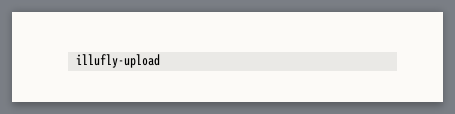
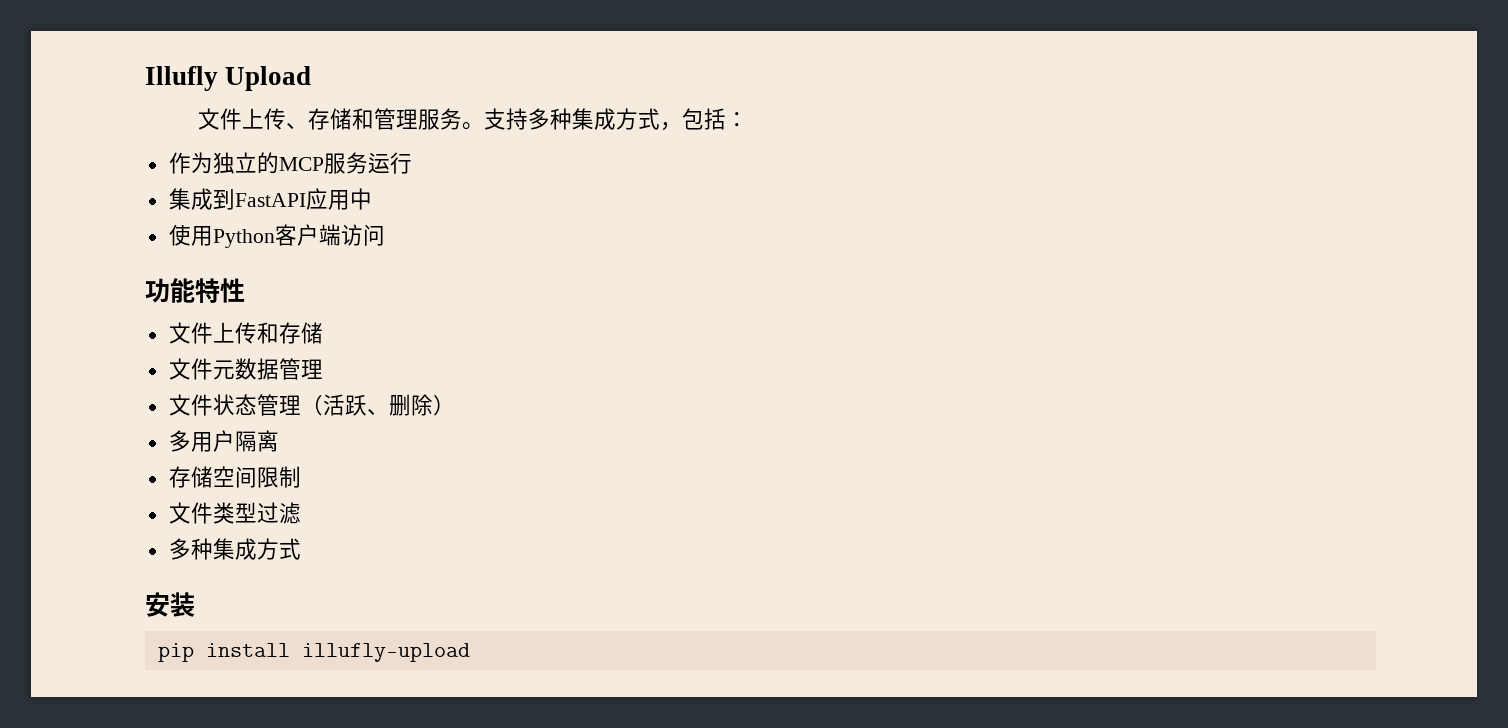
- illufly-upload
+ Illufly Upload
+ 文件上传、存储和管理服务。支持多种集成方式，包括：
+ 作为独立的MCP服务运行
+ 集成到FastAPI应用中
+ 使用Python客户端访问
+ 功能特性
+ 文件上传和存储
+ 文件元数据管理
+ 文件状态管理（活跃、删除）
+ 多用户隔离
+ 存储空间限制
+ 文件类型过滤
+ 多种集成方式
+ 安装
+ pip install illufly-upload

